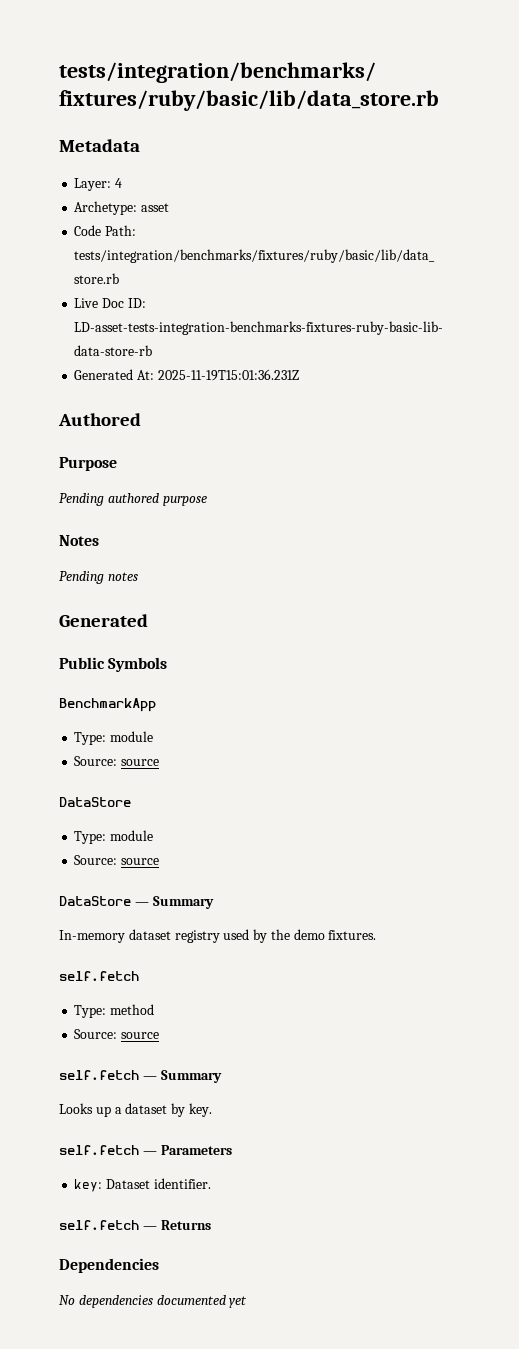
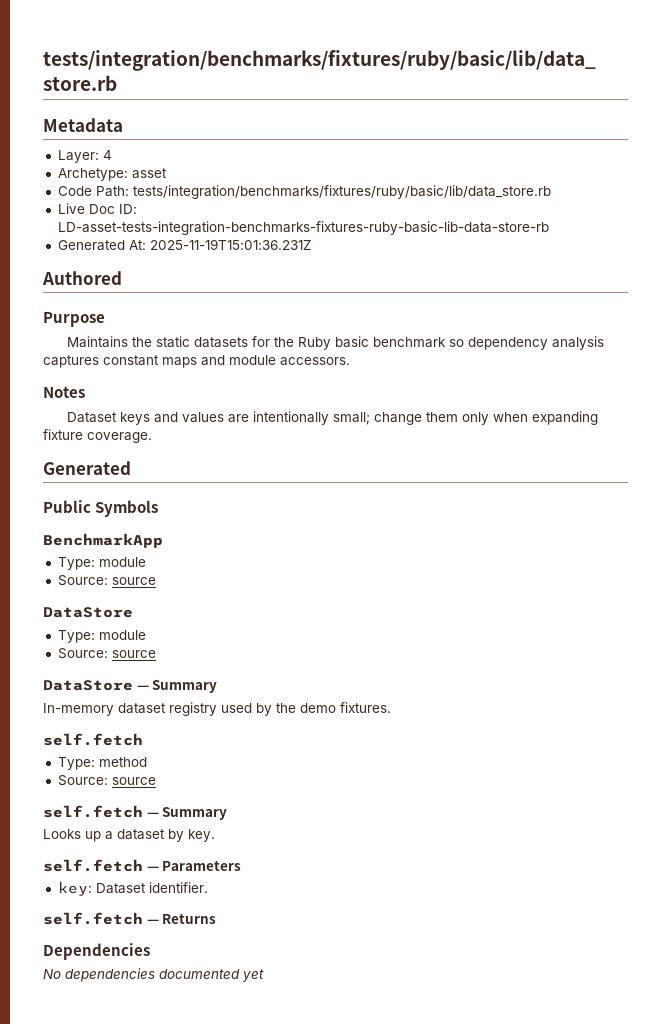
- Pending authored purpose
+ Maintains the static datasets for the Ruby basic benchmark so dependency analysis captures constant maps and module accessors.
  Notes
- Pending notes
+ Dataset keys and values are intentionally small; change them only when expanding fixture coverage.

